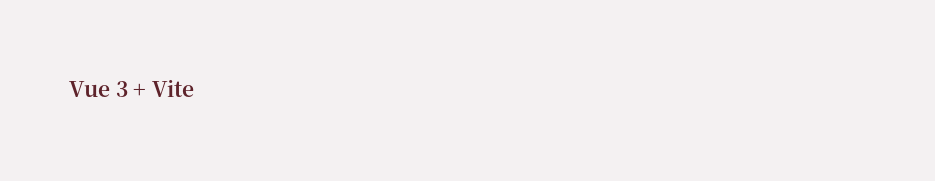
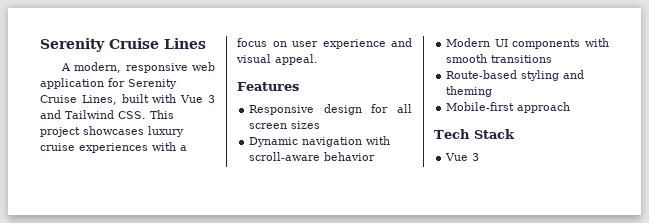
- Vue 3 + Vite
+ Serenity Cruise Lines
+ A modern, responsive web application for Serenity Cruise Lines, built with Vue 3 and Tailwind CSS. This project showcases luxury cruise experiences with a focus on user experience and visual appeal.
+ Features
+ Responsive design for all screen sizes
+ Dynamic navigation with scroll-aware behavior
+ Modern UI components with smooth transitions
+ Route-based styling and theming
+ Mobile-first approach
+ Tech Stack
+ Vue 3

